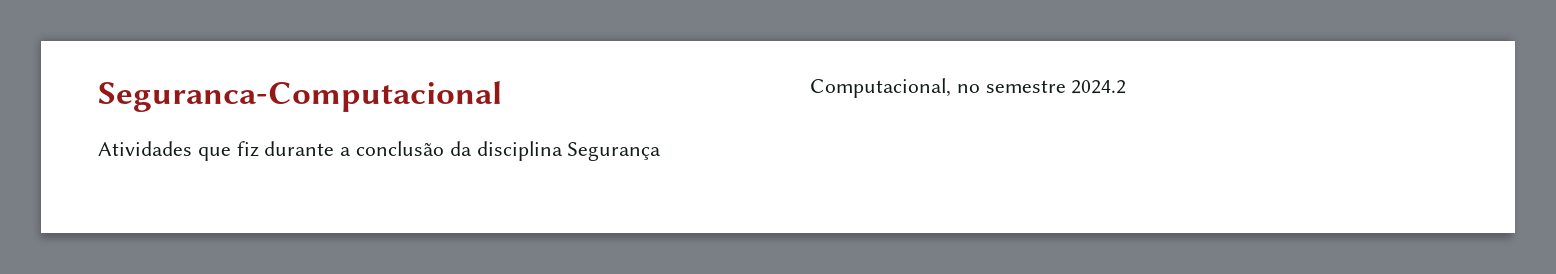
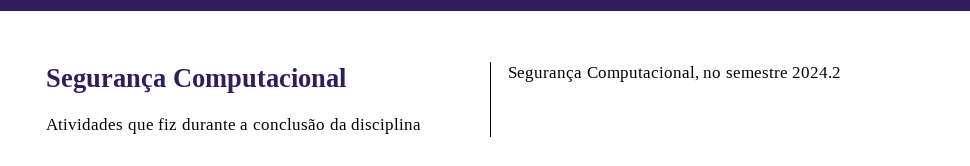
- Seguranca-Computacional
+ Segurança Computacional

